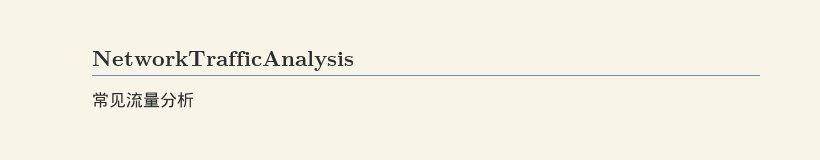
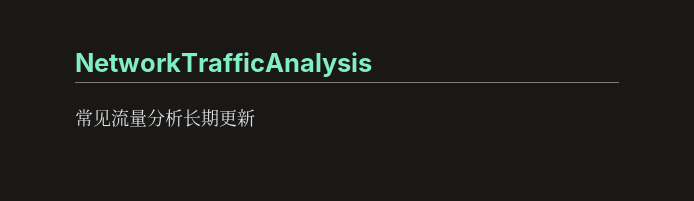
- 常见流量分析
+ 常见流量分析长期更新

